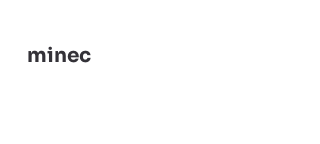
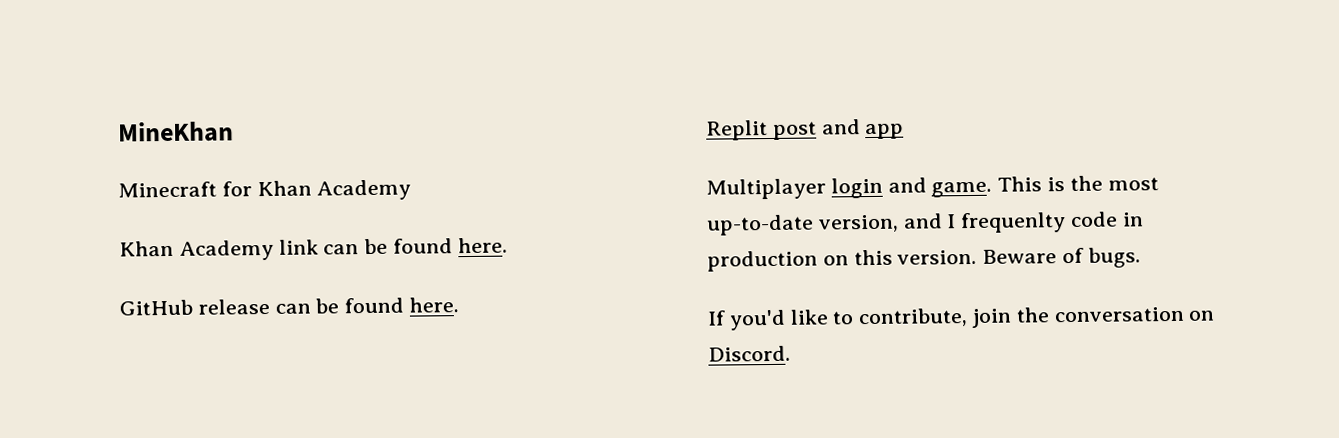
- minec
+ MineKhan
+ Minecraft for Khan Academy
+ Khan Academy link can be found here.
+ GitHub release can be found here.
+ Replit post and app
+ Multiplayer login and game. This is the most up-to-date version, and I frequenlty code in production on this version. Beware of bugs.
+ If you'd like to contribute, join the conversation on Discord.

